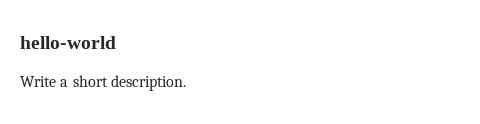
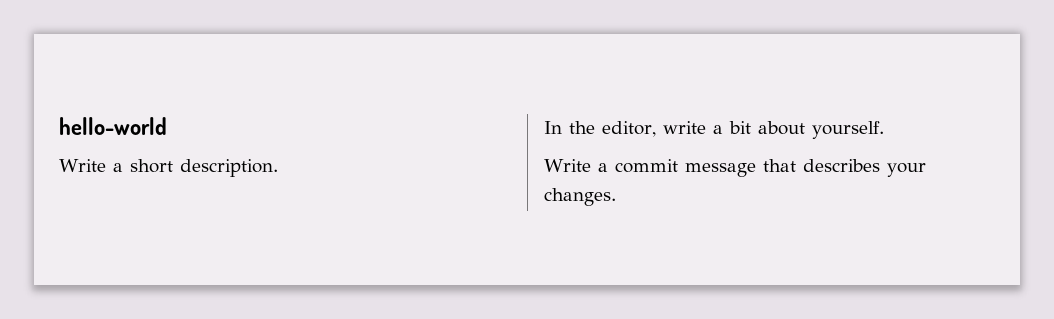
+ In the editor, write a bit about yourself.
+ Write a commit message that describes your changes.

